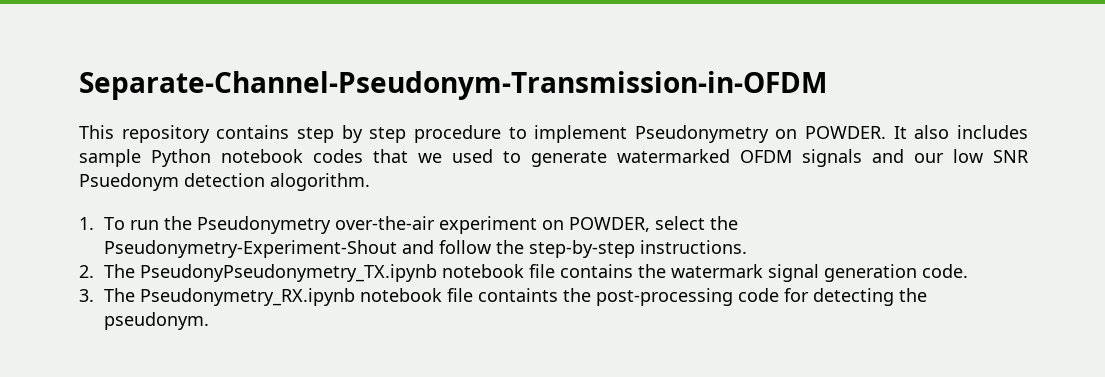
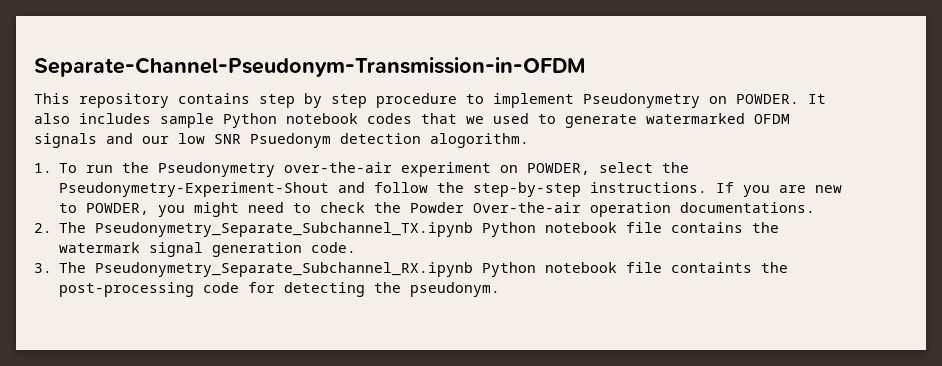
+ If you are new to POWDER, you might need to check the Powder Over-the-air operation documentations.
- 2. The PseudonyPseudonymetry_TX.ipynb notebook file contains the watermark signal generation code.
+ 2. The Pseudonymetry_Separate_Subchannel_TX.ipynb Python notebook file contains the watermark signal generation code.
- 3. The Pseudonymetry_RX.ipynb notebook file containts the post-processing code for detecting the pseudonym.
+ 3. The Pseudonymetry_Separate_Subchannel_RX.ipynb Python notebook file containts the post-processing code for detecting the pseudonym.

